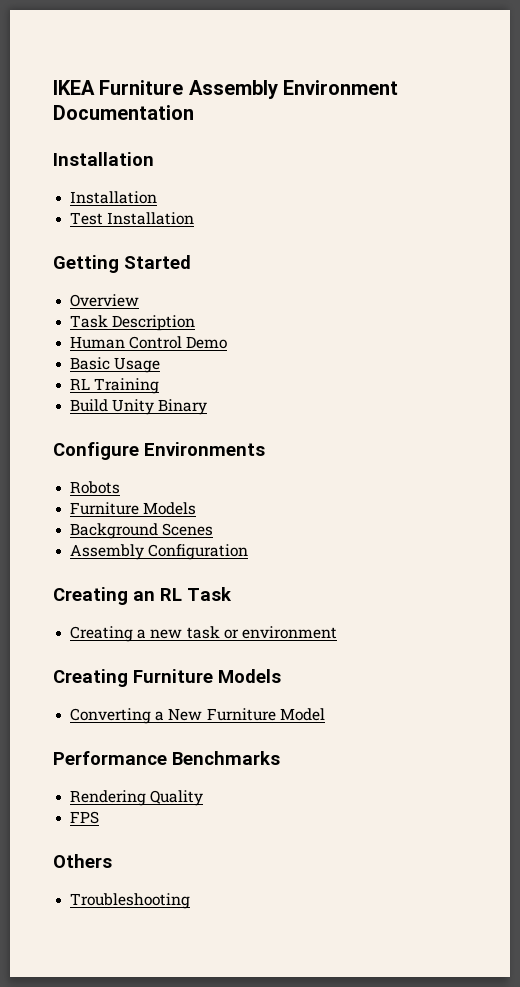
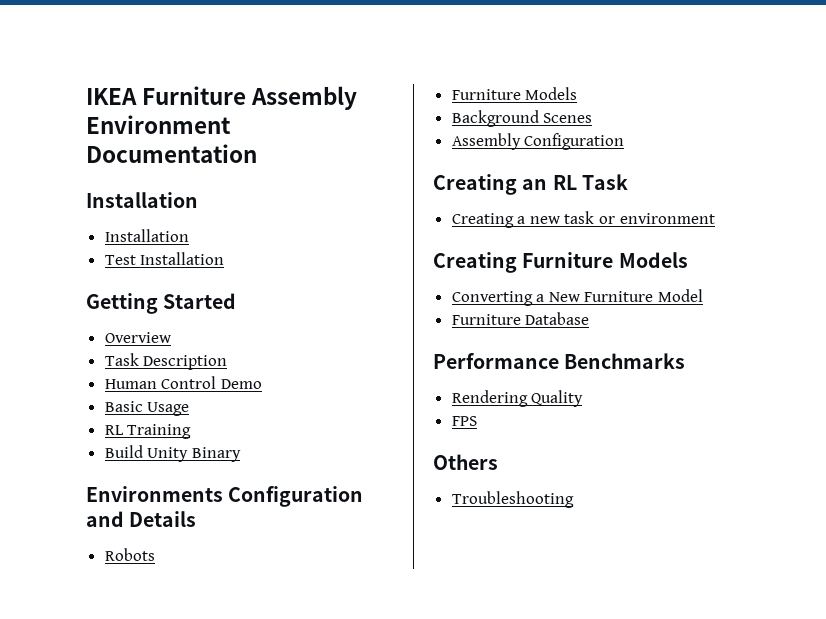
- Configure Environments
+ Environments Configuration and Details
+ Furniture Database

